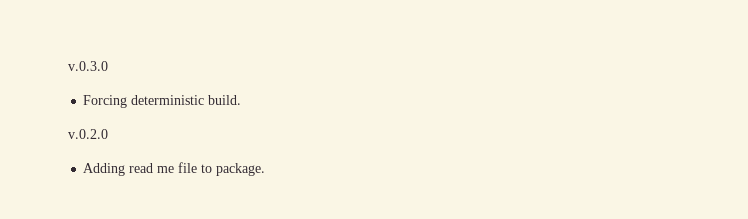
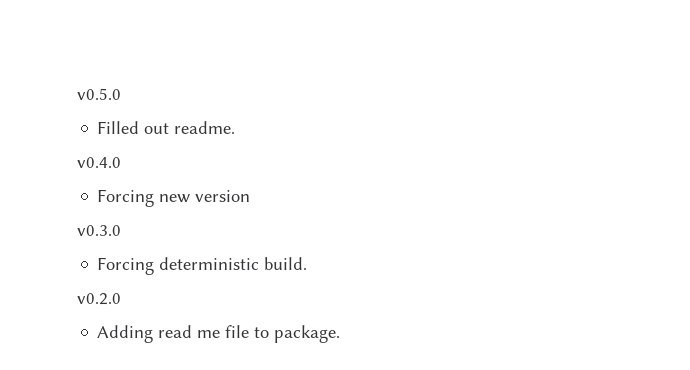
- v.0.3.0
+ v0.5.0
+ Filled out readme.
+ v0.4.0
+ Forcing new version
+ v0.3.0
- v.0.2.0
+ v0.2.0

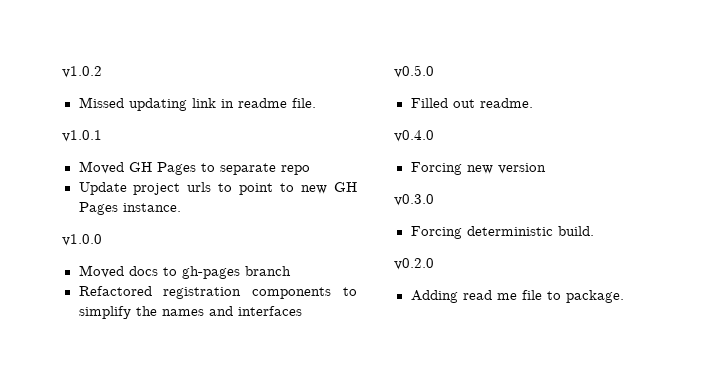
+ v1.0.2
+ Missed updating link in readme file.
+ v1.0.1
+ Moved GH Pages to separate repo
+ Update project urls to point to new GH Pages instance.
+ v1.0.0
+ Moved docs to gh-pages branch
+ Refactored registration components to simplify the names and interfaces

